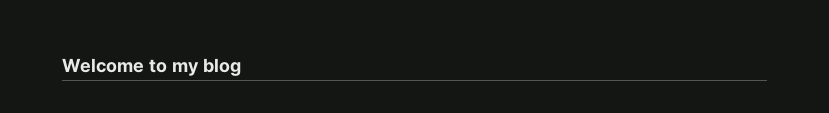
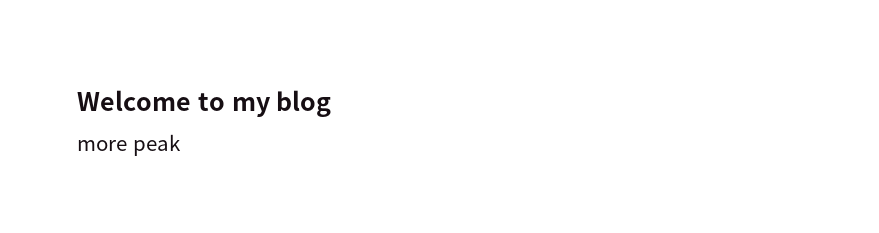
+ more peak

